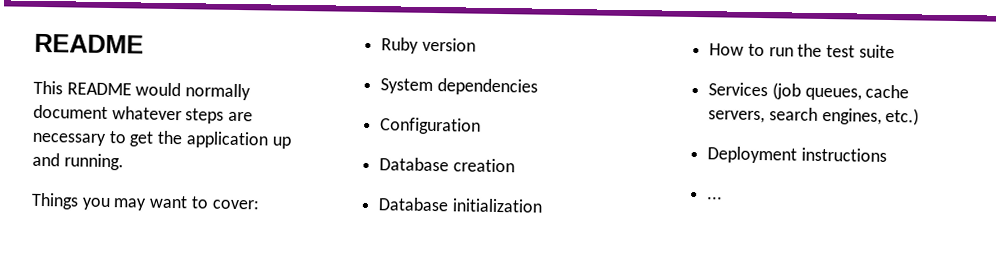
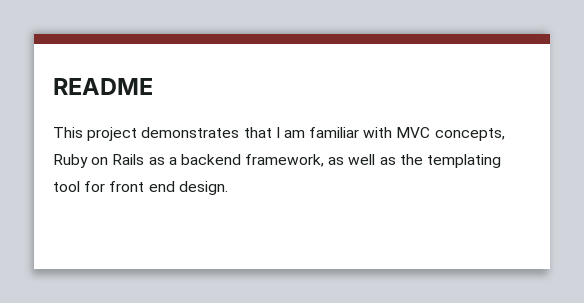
- This README would normally document whatever steps are necessary to get the application up and running.
- Things you may want to cover:
- Ruby version
- System dependencies
- Configuration
- Database creation
- Database initialization
- How to run the test suite
- Services (job queues, cache servers, search engines, etc.)
- Deployment instructions
- ...
+ This project demonstrates that I am familiar with MVC concepts, Ruby on Rails as a backend framework, as well as the templating tool for front end design.

